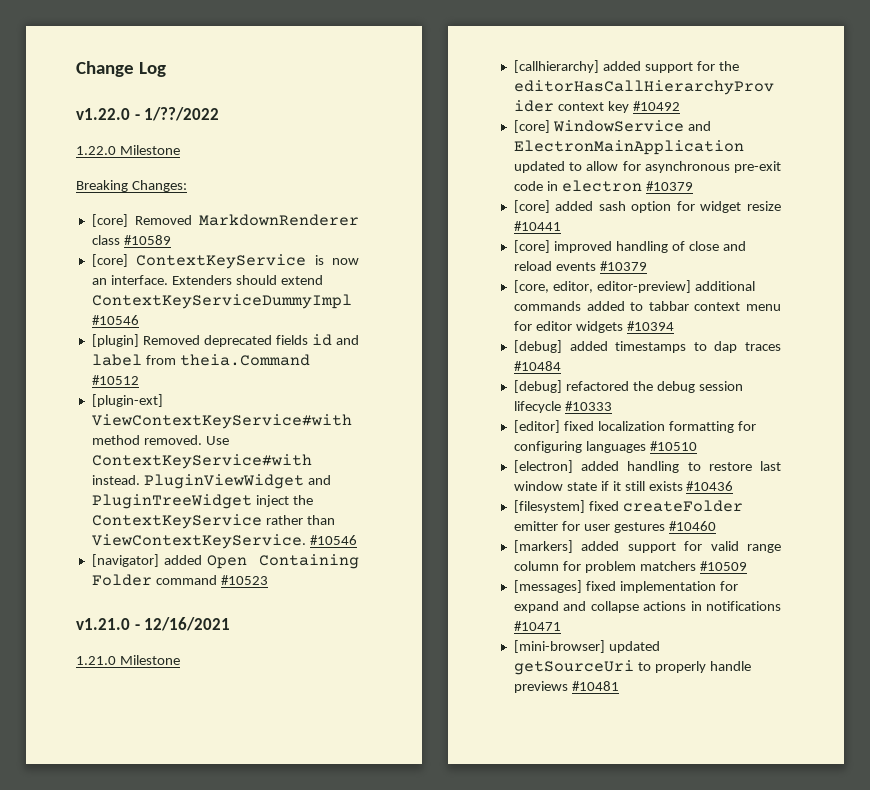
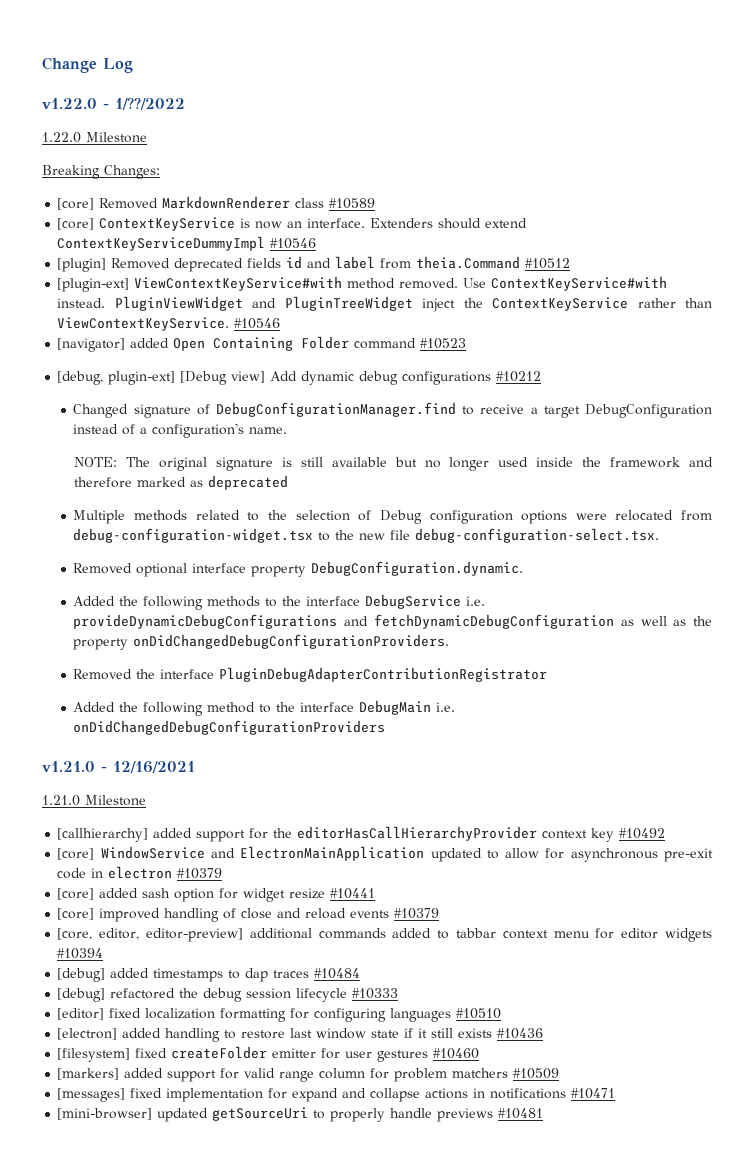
+ [debug, plugin-ext] [Debug view] Add dynamic debug configurations #10212
+ Changed signature of DebugConfigurationManager.find to receive a target DebugConfiguration instead of a configuration's name.
+ NOTE: The original signature is still available but no longer used inside the framework and therefore marked as deprecated
+ Multiple methods related to the selection of Debug configuration options were relocated from debug-configuration-widget.tsx to the new file debug-configuration-select.tsx.
+ Removed optional interface property DebugConfiguration.dynamic.
+ Added the following methods to the interface DebugService i.e. provideDynamicDebugConfigurations and fetchDynamicDebugConfiguration as well as the property onDidChangedDebugConfigurationProviders.
+ Removed the interface PluginDebugAdapterContributionRegistrator
+ Added the following method to the interface DebugMain i.e. onDidChangedDebugConfigurationProviders

